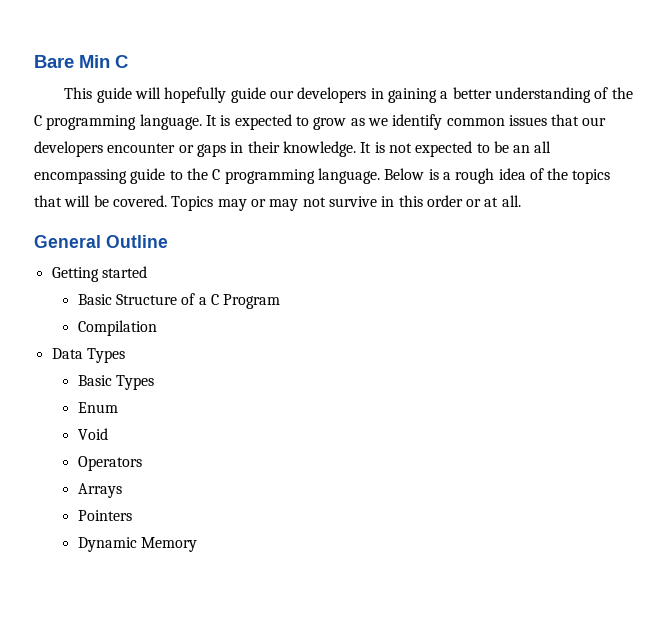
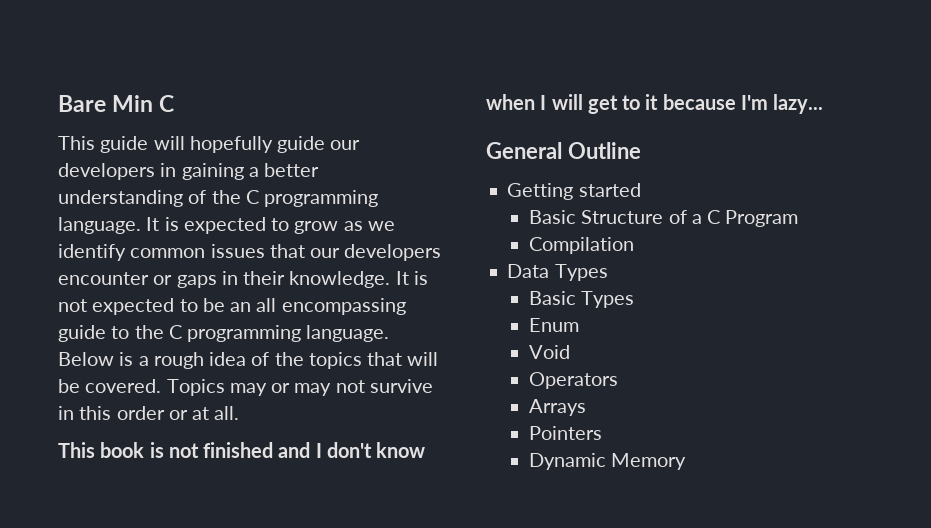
+ This book is not finished and I don't know when I will get to it because I'm lazy...

